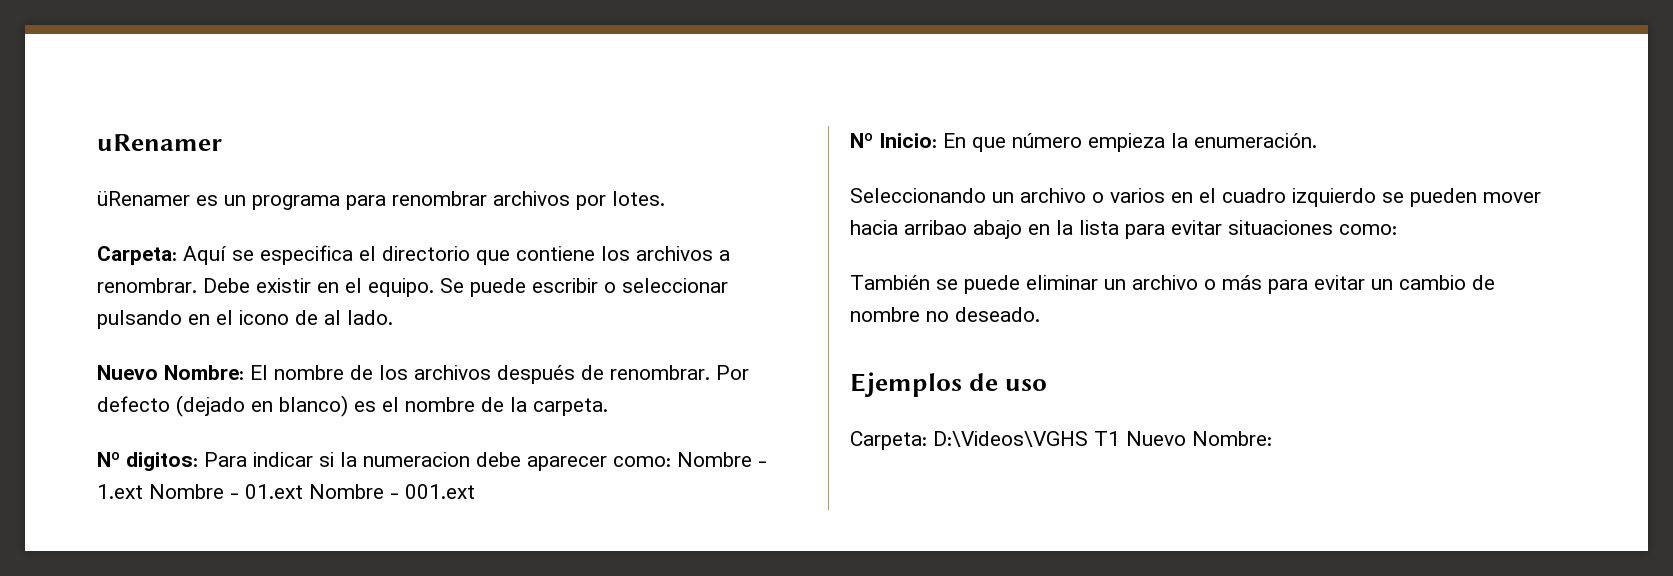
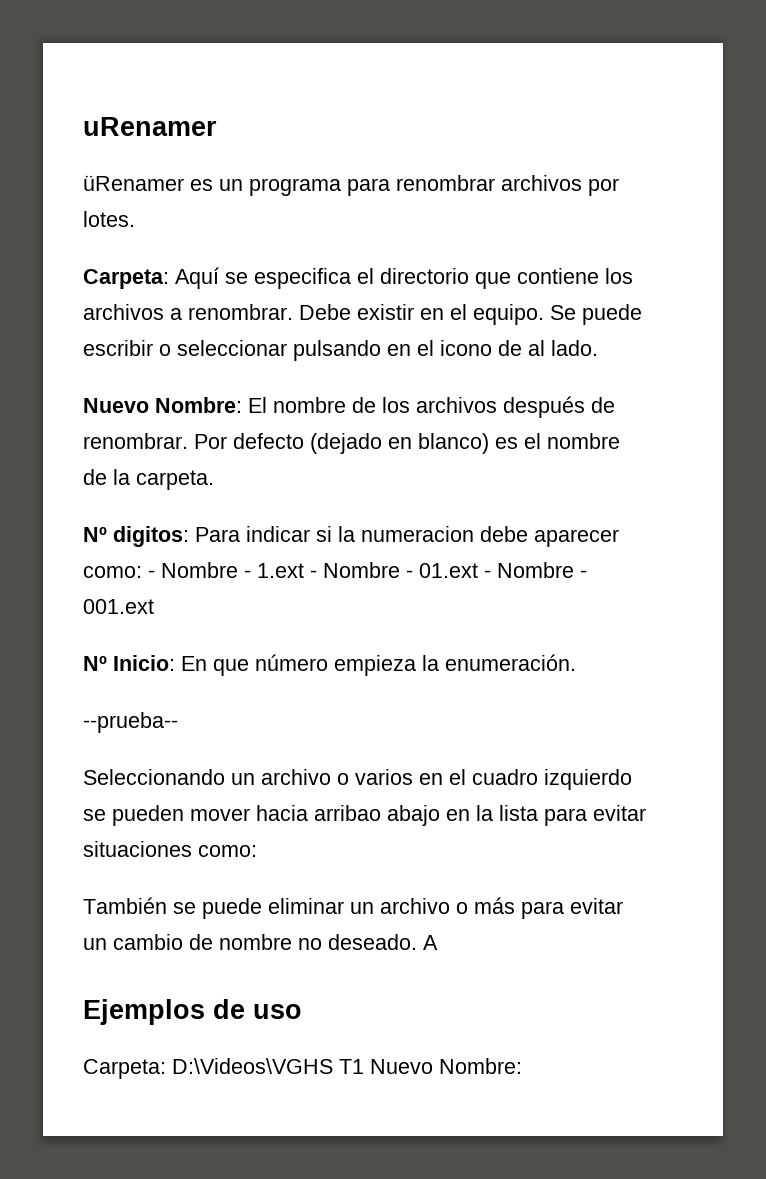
- Nº digitos: Para indicar si la numeracion debe aparecer como: Nombre - 1.ext Nombre - 01.ext Nombre - 001.ext
+ Nº digitos: Para indicar si la numeracion debe aparecer como: - Nombre - 1.ext - Nombre - 01.ext - Nombre - 001.ext
+ --prueba--
+ A

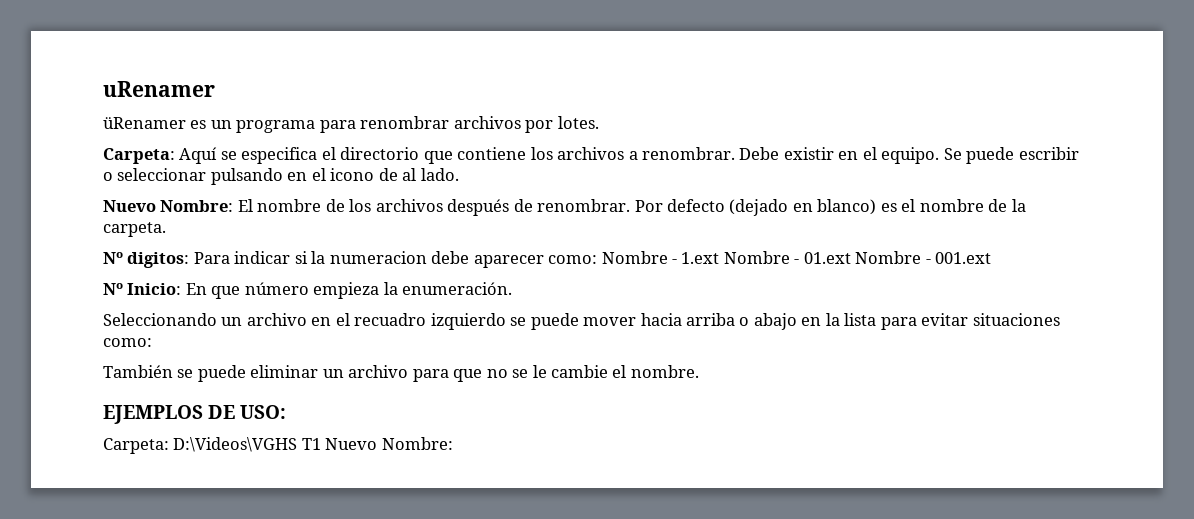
- Nº digitos: Para indicar si la numeracion debe aparecer como: - Nombre - 1.ext - Nombre - 01.ext - Nombre - 001.ext
+ Nº digitos: Para indicar si la numeracion debe aparecer como: Nombre - 1.ext Nombre - 01.ext Nombre - 001.ext
- --prueba--
- Seleccionando un archivo o varios en el cuadro izquierdo se pueden mover hacia arribao abajo en la lista para evitar situaciones como:
+ Seleccionando un archivo en el recuadro izquierdo se puede mover hacia arriba o abajo en la lista para evitar situaciones como:
- También se puede eliminar un archivo o más para evitar un cambio de nombre no deseado. A
- Ejemplos de uso
+ También se puede eliminar un archivo para que no se le cambie el nombre.
+ EJEMPLOS DE USO:

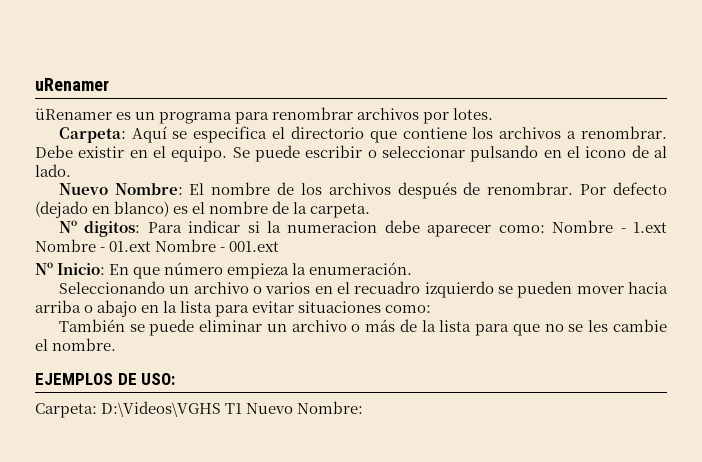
- Seleccionando un archivo en el recuadro izquierdo se puede mover hacia arriba o abajo en la lista para evitar situaciones como:
+ Seleccionando un archivo o varios en el recuadro izquierdo se pueden mover hacia arriba o abajo en la lista para evitar situaciones como:
- También se puede eliminar un archivo para que no se le cambie el nombre.
+ También se puede eliminar un archivo o más de la lista para que no se les cambie el nombre.

